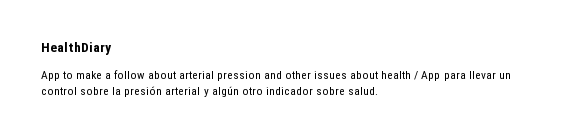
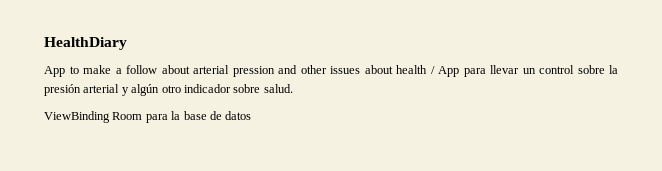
+ ViewBinding Room para la base de datos

